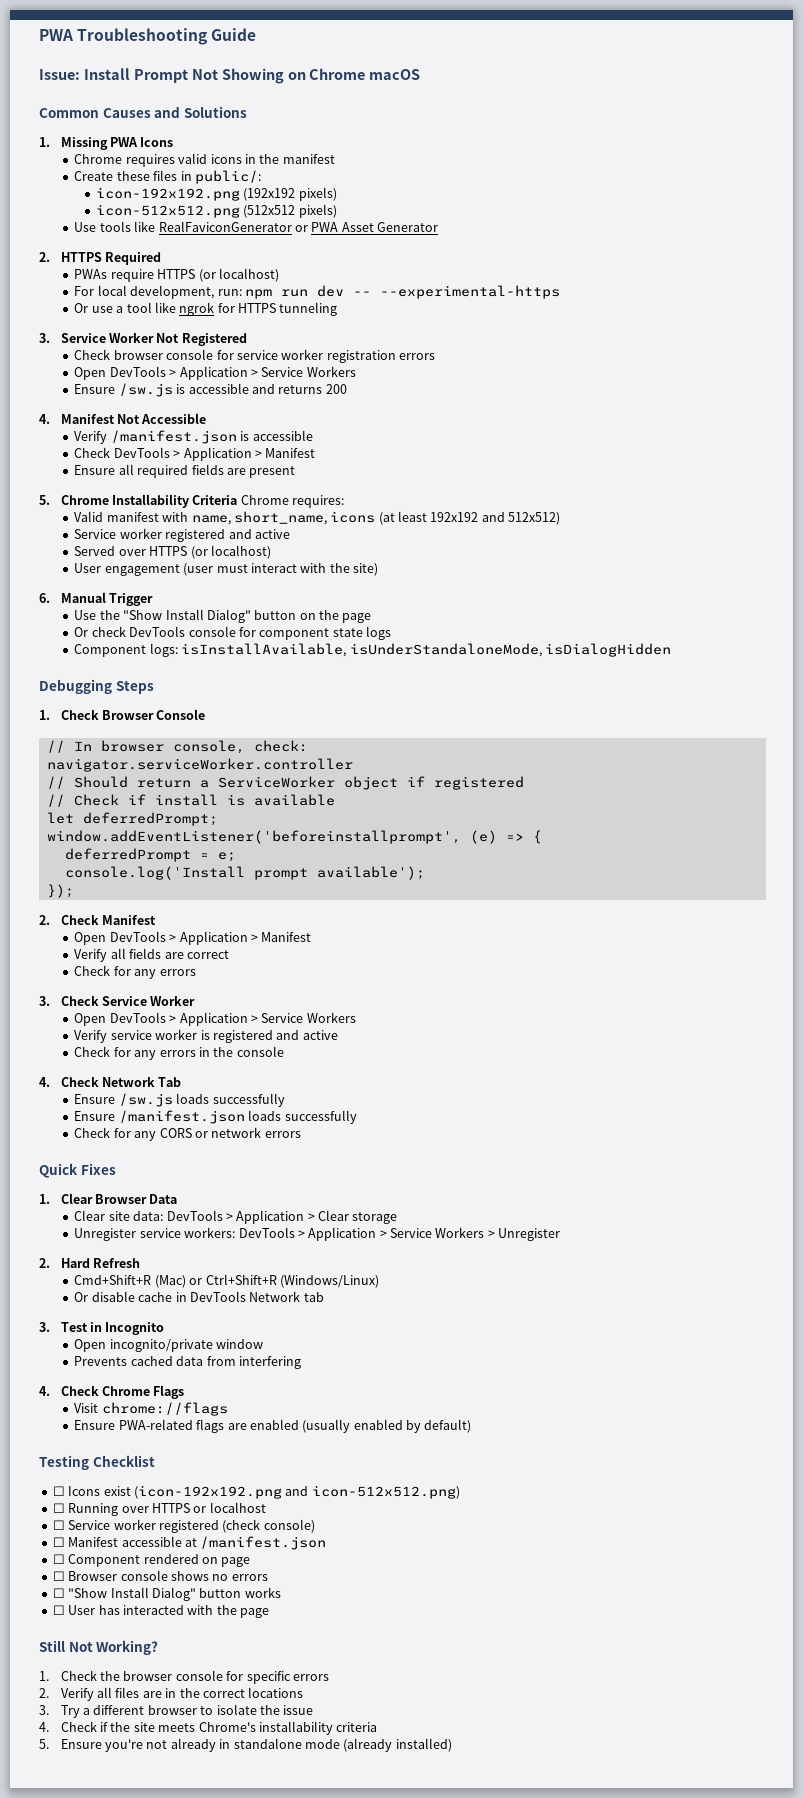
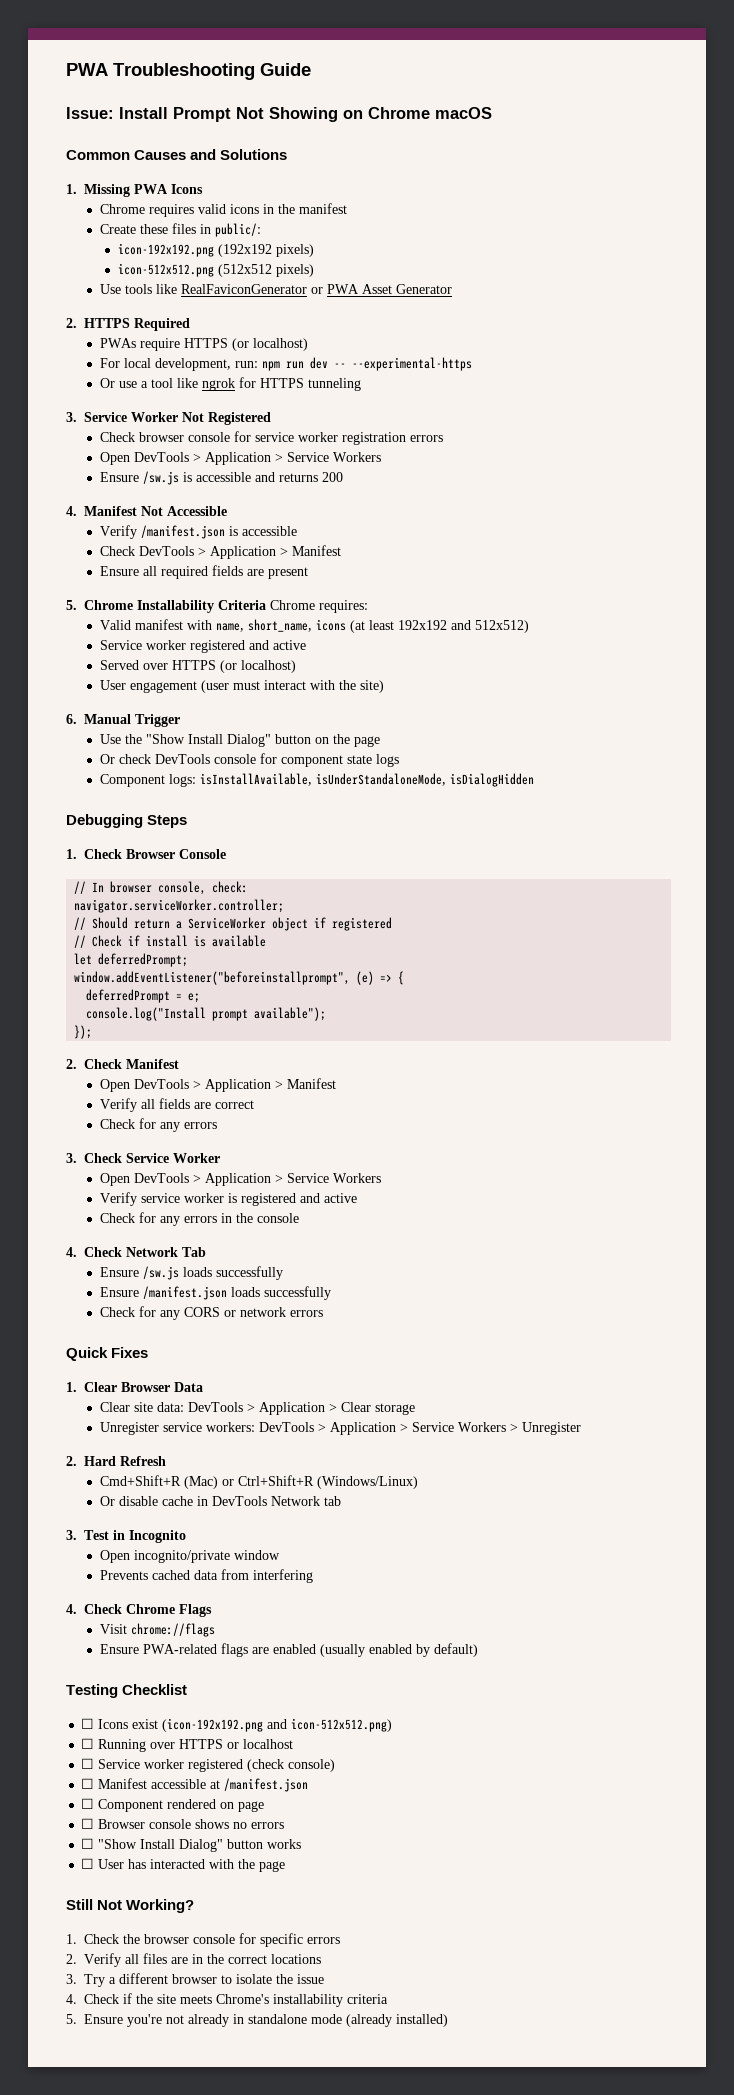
- navigator.serviceWorker.controller
+ navigator.serviceWorker.controller;
- window.addEventListener('beforeinstallprompt', (e) => {
+ window.addEventListener("beforeinstallprompt", (e) => {
- console.log('Install prompt available');
+ console.log("Install prompt available");

